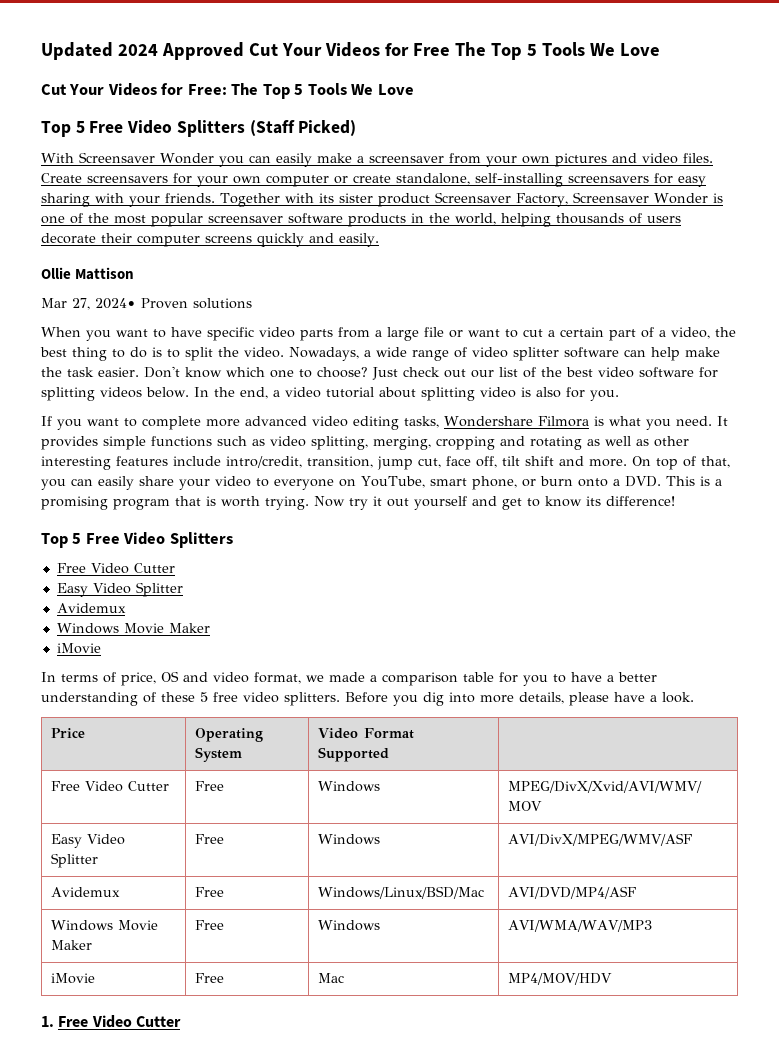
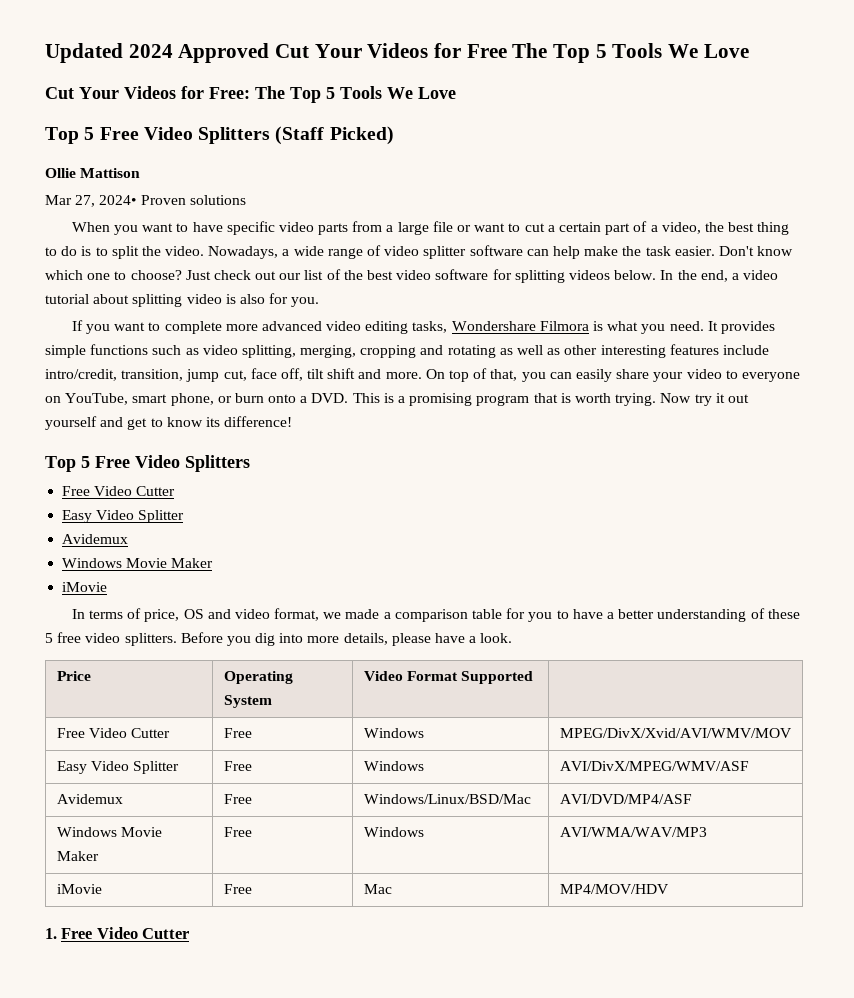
- With Screensaver Wonder you can easily make a screensaver from your own pictures and video files. Create screensavers for your own computer or create standalone, self-installing screensavers for easy sharing with your friends. Together with its sister product Screensaver Factory, Screensaver Wonder is one of the most popular screensaver software products in the world, helping thousands of users decorate their computer screens quickly and easily.

